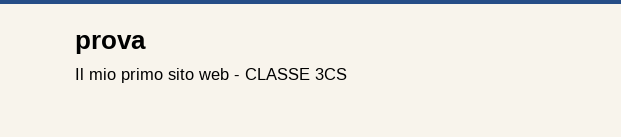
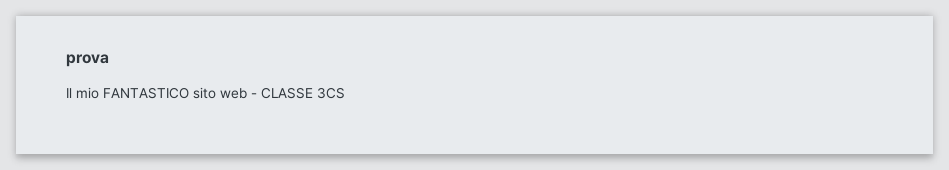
- Il mio primo sito web - CLASSE 3CS
+ Il mio FANTASTICO sito web - CLASSE 3CS

